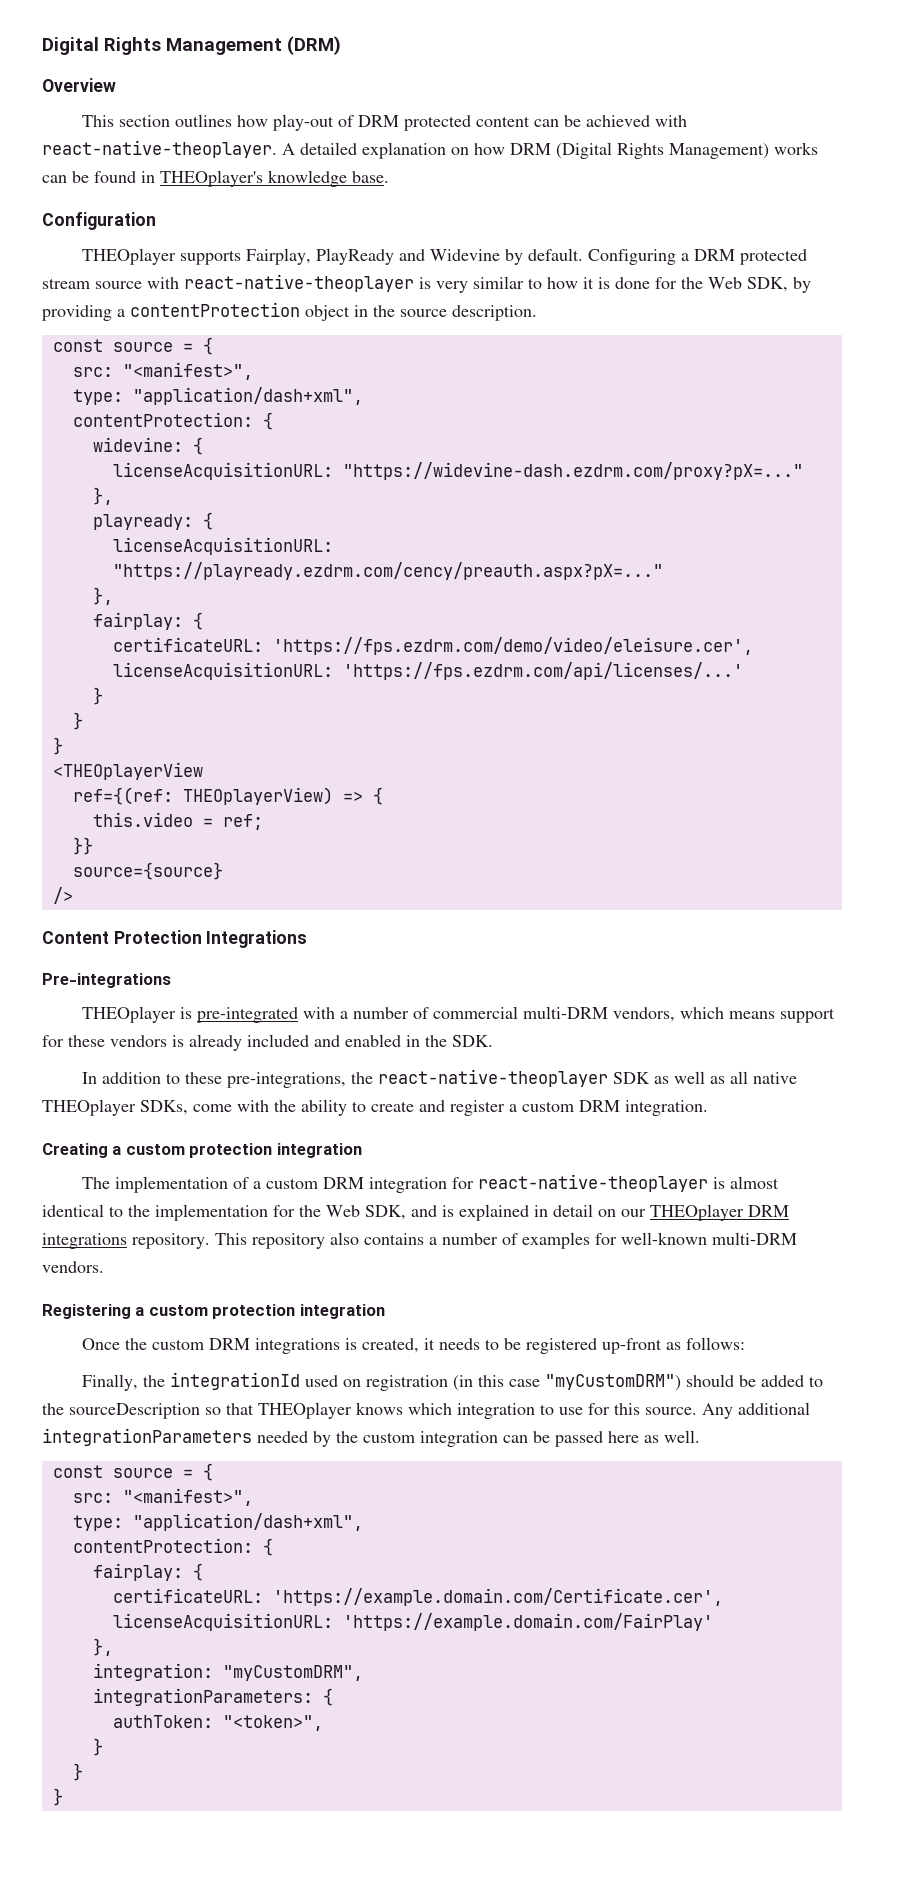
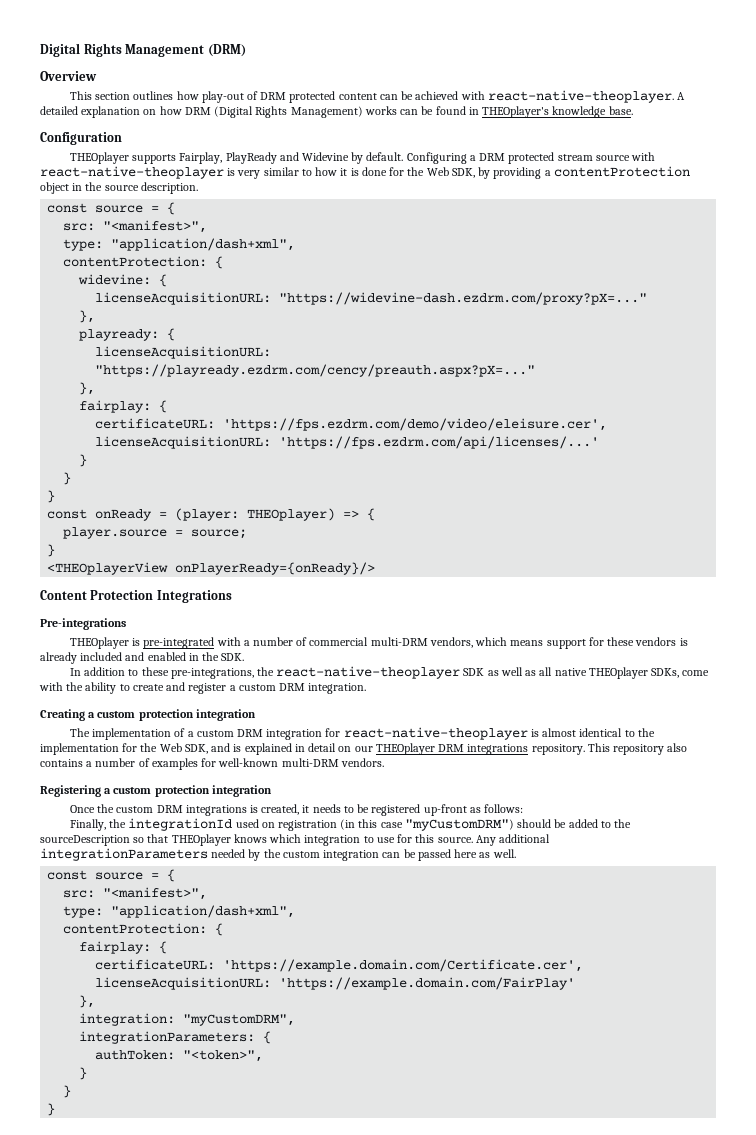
- <THEOplayerView
- ref={(ref: THEOplayerView) => {
- this.video = ref;
- }}
- source={source}
- />
+ const onReady = (player: THEOplayer) => {
+ player.source = source;
+ }
+ <THEOplayerView onPlayerReady={onReady}/>

